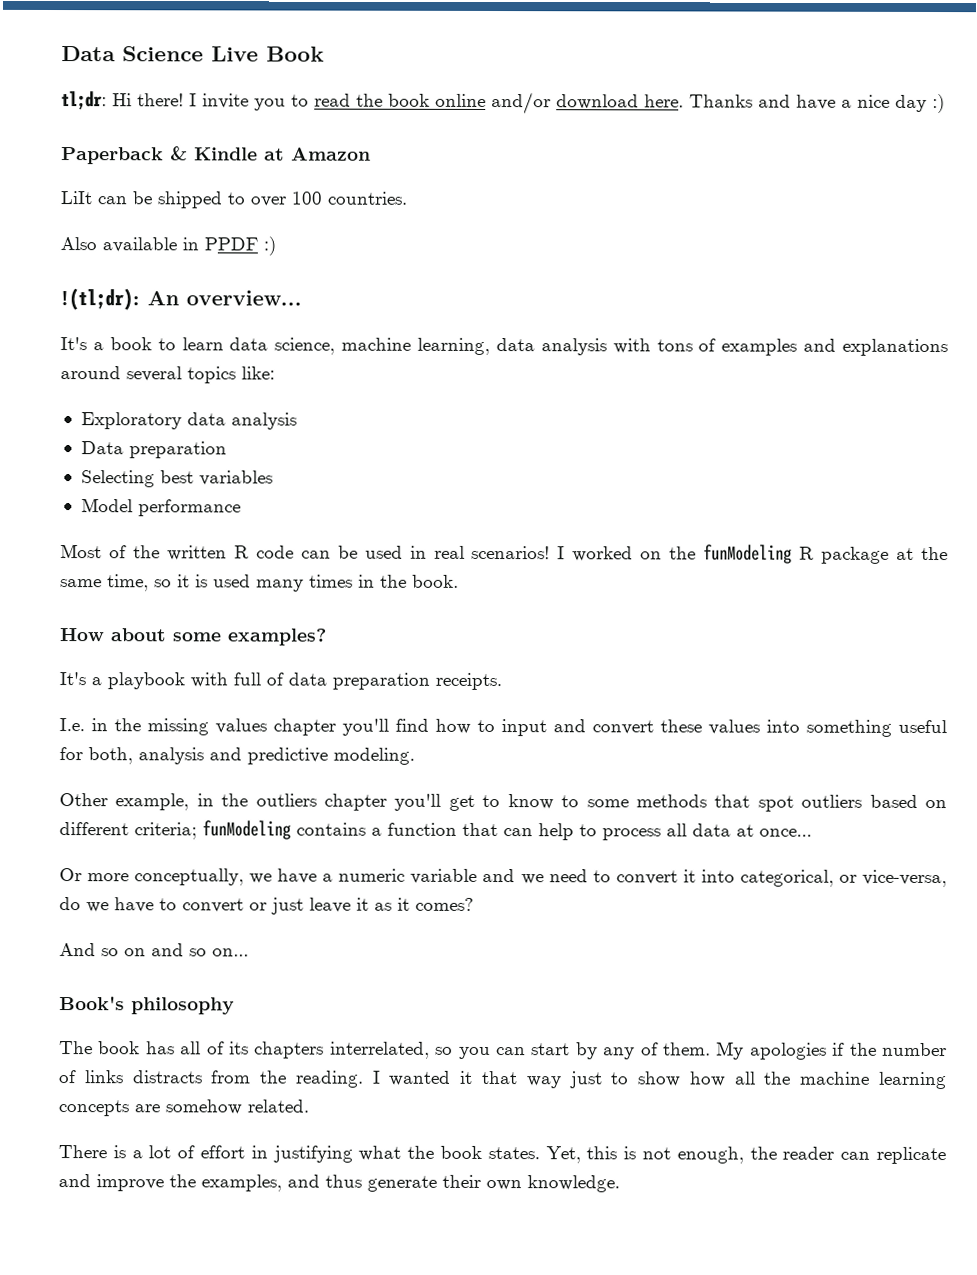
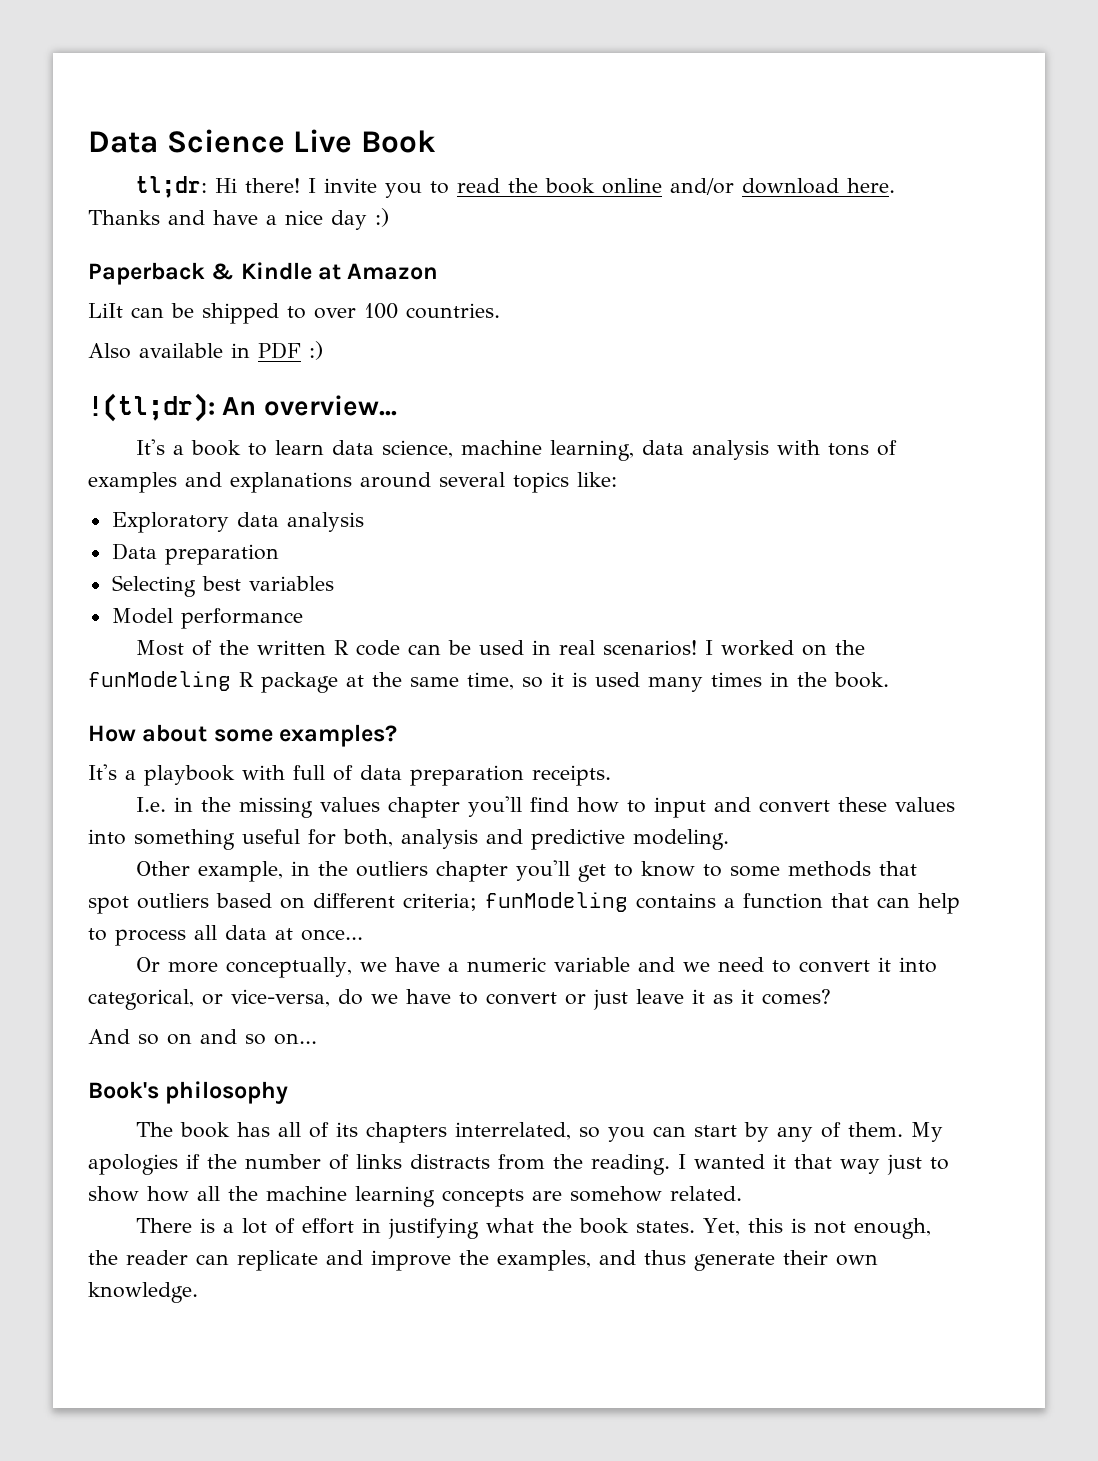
- Also available in PPDF :)
+ Also available in PDF :)

